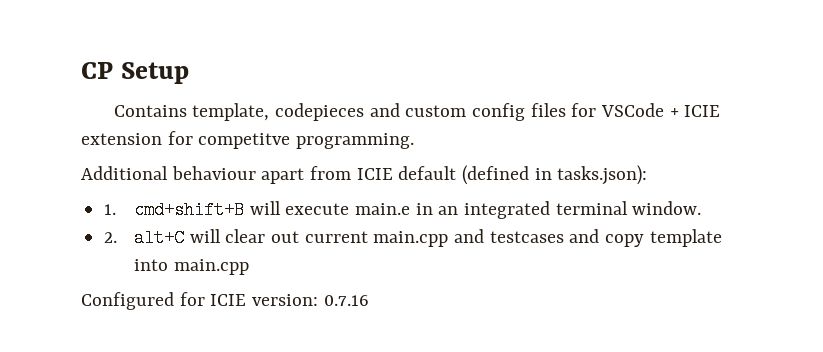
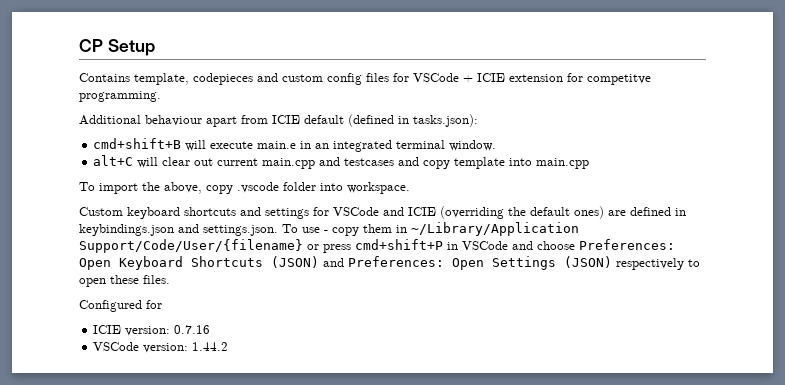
- 1. cmd+shift+B will execute main.e in an integrated terminal window.
+ cmd+shift+B will execute main.e in an integrated terminal window.
- 2. alt+C will clear out current main.cpp and testcases and copy template into main.cpp
+ alt+C will clear out current main.cpp and testcases and copy template into main.cpp
+ To import the above, copy .vscode folder into workspace.
+ Custom keyboard shortcuts and settings for VSCode and ICIE (overriding the default ones) are defined in keybindings.json and settings.json. To use - copy them in ~/Library/Application Support/Code/User/{filename} or press cmd+shift+P in VSCode and choose Preferences: Open Keyboard Shortcuts (JSON) and Preferences: Open Settings (JSON) respectively to open these files.
- Configured for ICIE version: 0.7.16
+ Configured for
+ ICIE version: 0.7.16
+ VSCode version: 1.44.2

